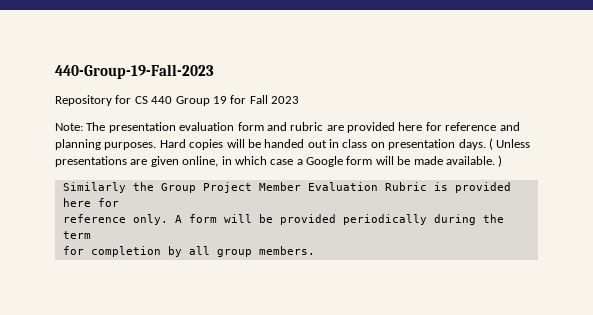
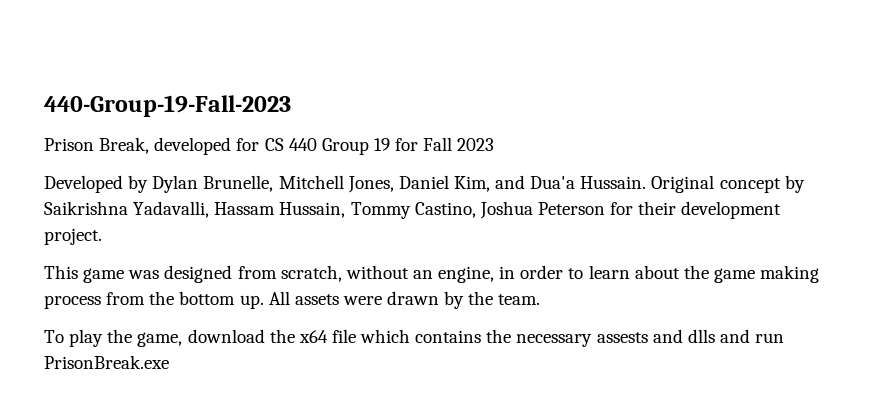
- Repository for CS 440 Group 19 for Fall 2023
+ Prison Break, developed for CS 440 Group 19 for Fall 2023
- Note: The presentation evaluation form and rubric are provided here for reference and planning purposes. Hard copies will be handed out in class on presentation days. ( Unless presentations are given online, in which case a Google form will be made available. )
- Similarly the Group Project Member Evaluation Rubric is provided here for
- reference only. A form will be provided periodically during the term
- for completion by all group members.
+ Developed by Dylan Brunelle, Mitchell Jones, Daniel Kim, and Dua'a Hussain. Original concept by Saikrishna Yadavalli, Hassam Hussain, Tommy Castino, Joshua Peterson for their development project.
+ This game was designed from scratch, without an engine, in order to learn about the game making process from the bottom up. All assets were drawn by the team.
+ To play the game, download the x64 file which contains the necessary assests and dlls and run PrisonBreak.exe

